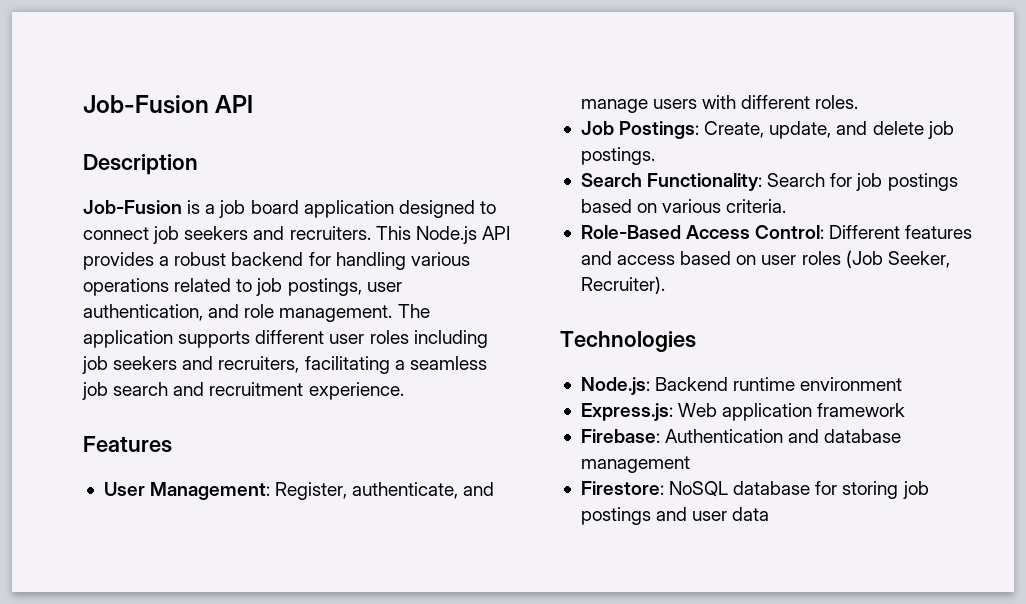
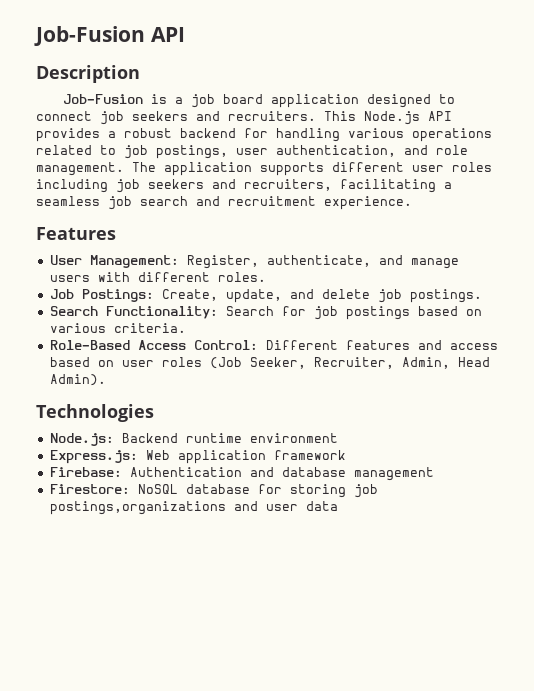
- Role-Based Access Control: Different features and access based on user roles (Job Seeker, Recruiter).
+ Role-Based Access Control: Different features and access based on user roles (Job Seeker, Recruiter, Admin, Head Admin).
- Firestore: NoSQL database for storing job postings and user data
+ Firestore: NoSQL database for storing job postings,organizations and user data

